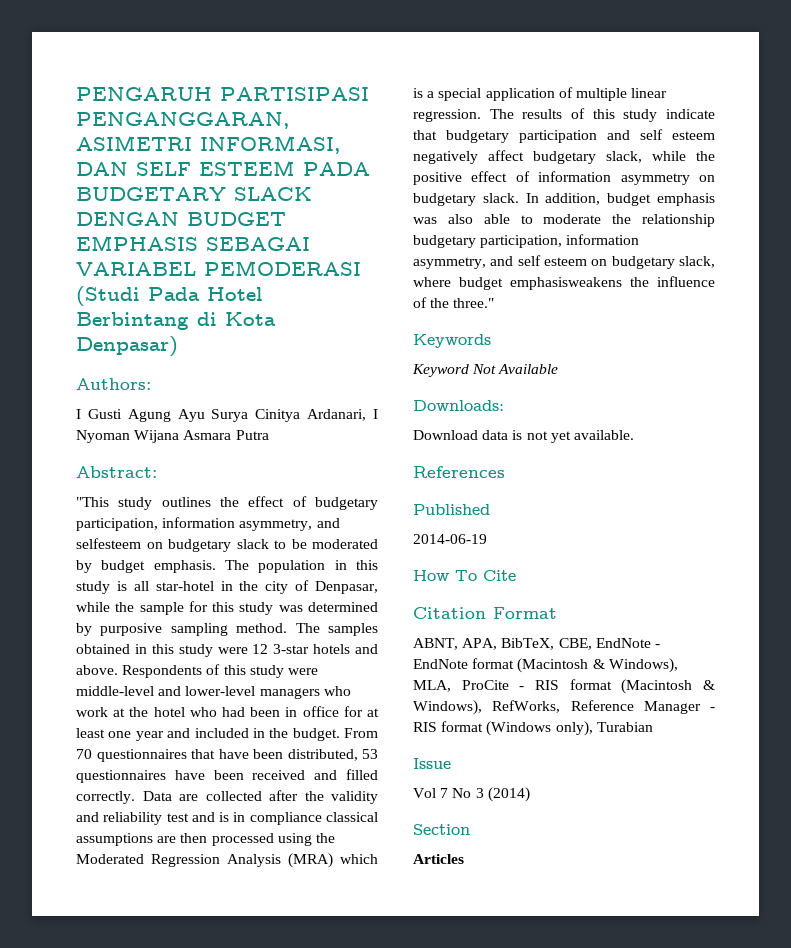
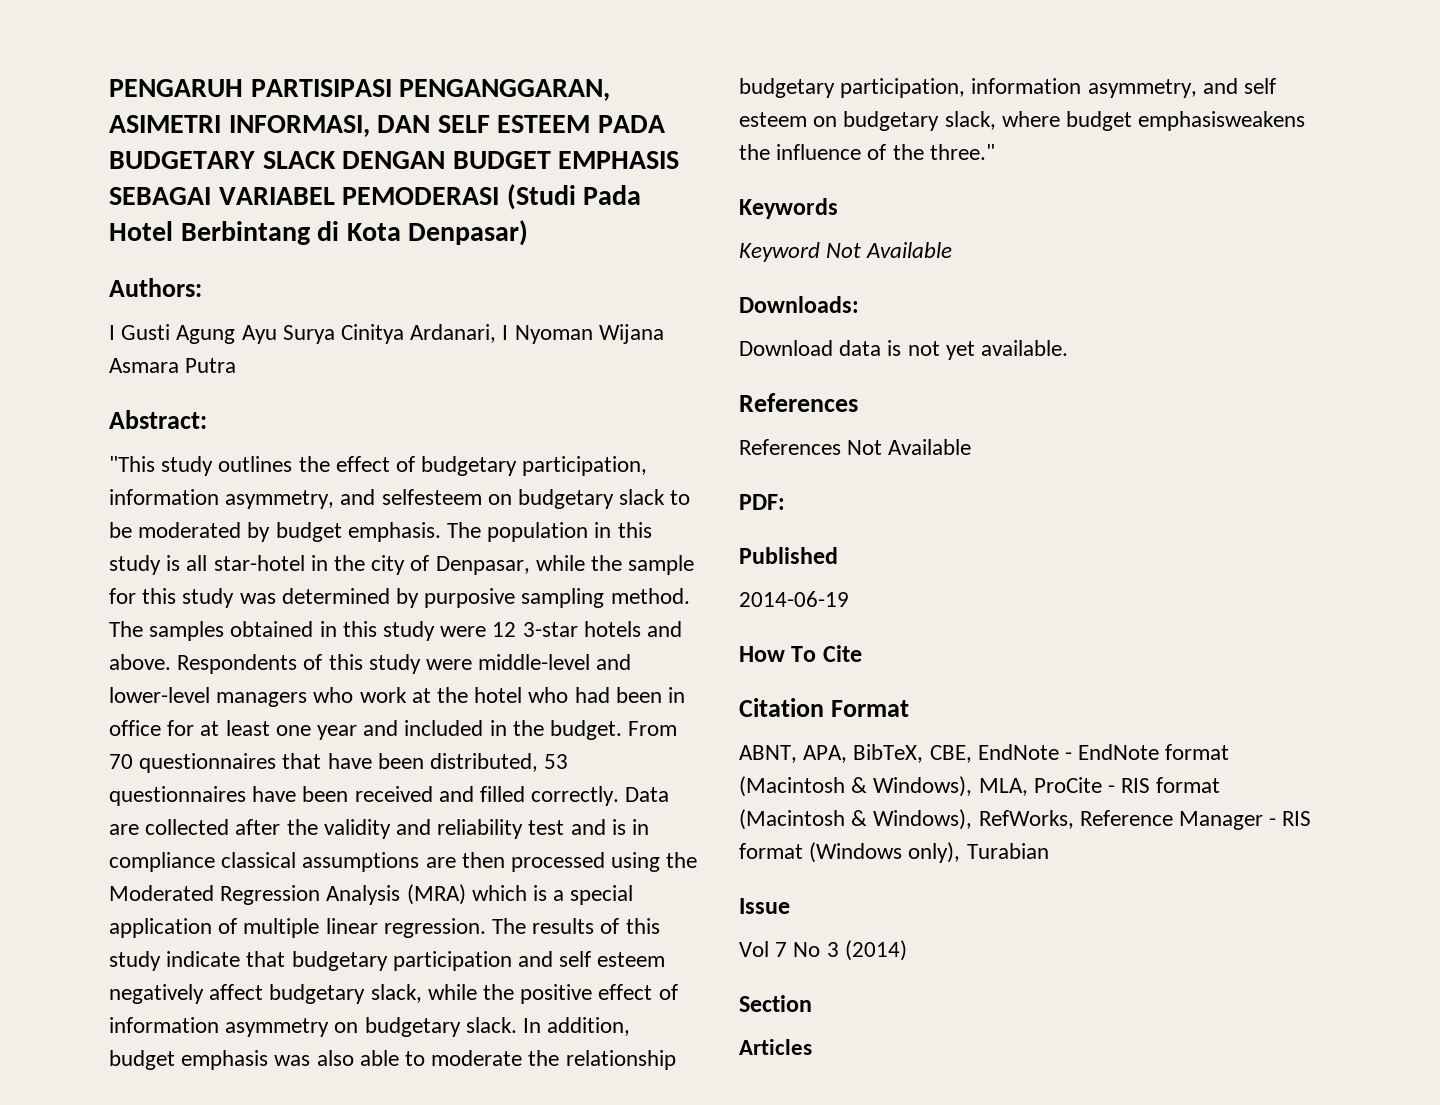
+ References Not Available
+ PDF:

